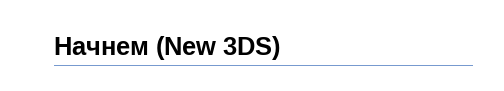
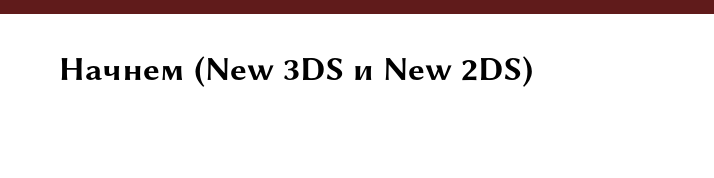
- Начнем (New 3DS)
+ Начнем (New 3DS и New 2DS)

